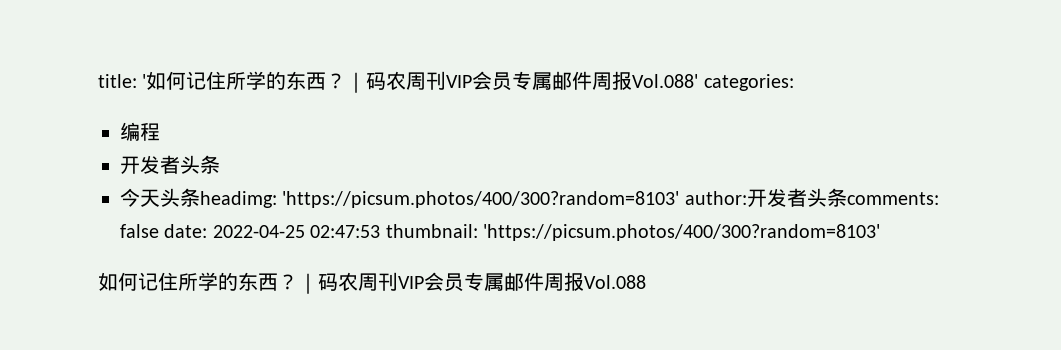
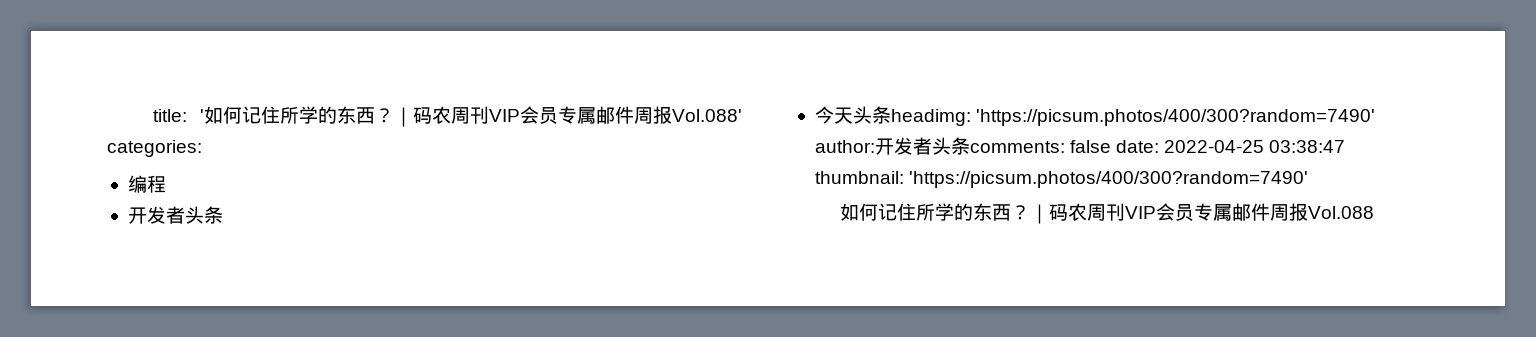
- 今天头条headimg: 'https://picsum.photos/400/300?random=8103' author:开发者头条comments: false date: 2022-04-25 02:47:53 thumbnail: 'https://picsum.photos/400/300?random=8103'
+ 今天头条headimg: 'https://picsum.photos/400/300?random=7490' author:开发者头条comments: false date: 2022-04-25 03:38:47 thumbnail: 'https://picsum.photos/400/300?random=7490'

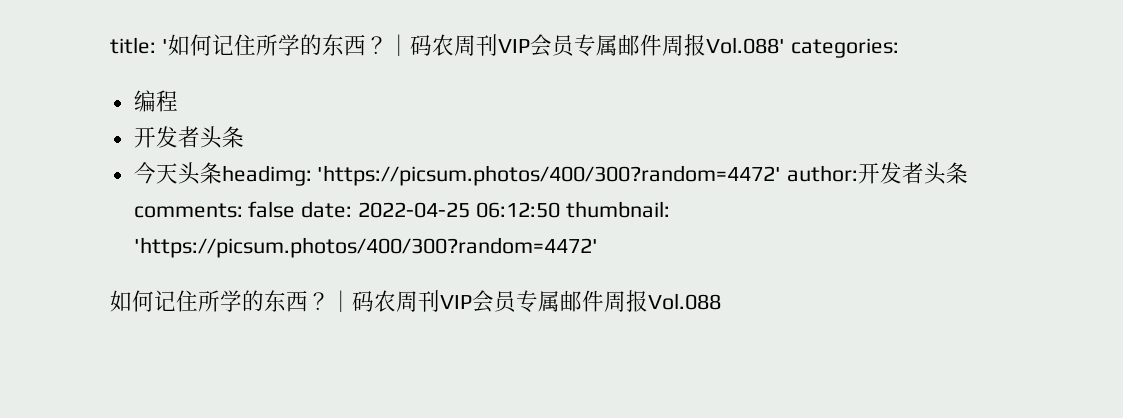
- 今天头条headimg: 'https://picsum.photos/400/300?random=7490' author:开发者头条comments: false date: 2022-04-25 03:38:47 thumbnail: 'https://picsum.photos/400/300?random=7490'
+ 今天头条headimg: 'https://picsum.photos/400/300?random=4472' author:开发者头条comments: false date: 2022-04-25 06:12:50 thumbnail: 'https://picsum.photos/400/300?random=4472'

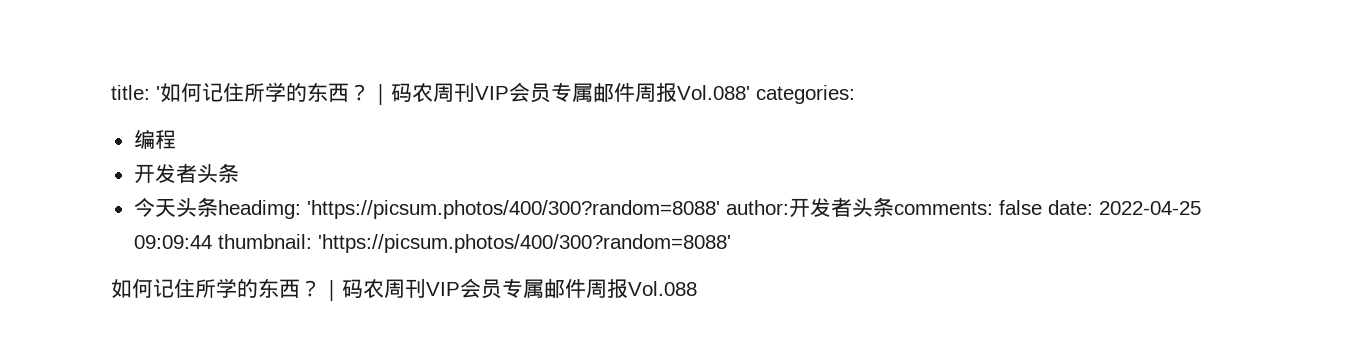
- 今天头条headimg: 'https://picsum.photos/400/300?random=4472' author:开发者头条comments: false date: 2022-04-25 06:12:50 thumbnail: 'https://picsum.photos/400/300?random=4472'
+ 今天头条headimg: 'https://picsum.photos/400/300?random=8088' author:开发者头条comments: false date: 2022-04-25 09:09:44 thumbnail: 'https://picsum.photos/400/300?random=8088'

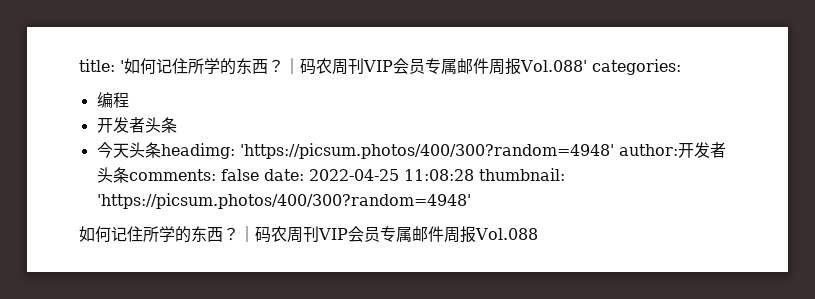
- 今天头条headimg: 'https://picsum.photos/400/300?random=8088' author:开发者头条comments: false date: 2022-04-25 09:09:44 thumbnail: 'https://picsum.photos/400/300?random=8088'
+ 今天头条headimg: 'https://picsum.photos/400/300?random=4948' author:开发者头条comments: false date: 2022-04-25 11:08:28 thumbnail: 'https://picsum.photos/400/300?random=4948'

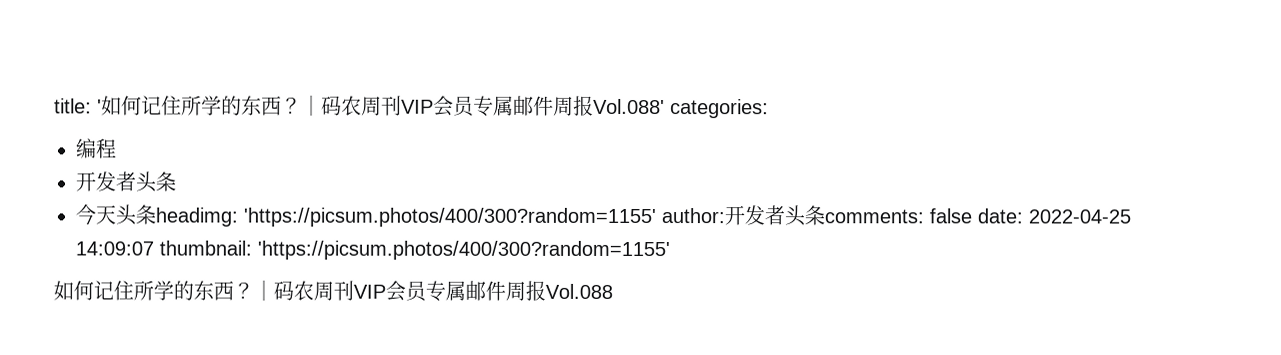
- 今天头条headimg: 'https://picsum.photos/400/300?random=4948' author:开发者头条comments: false date: 2022-04-25 11:08:28 thumbnail: 'https://picsum.photos/400/300?random=4948'
+ 今天头条headimg: 'https://picsum.photos/400/300?random=1155' author:开发者头条comments: false date: 2022-04-25 14:09:07 thumbnail: 'https://picsum.photos/400/300?random=1155'

